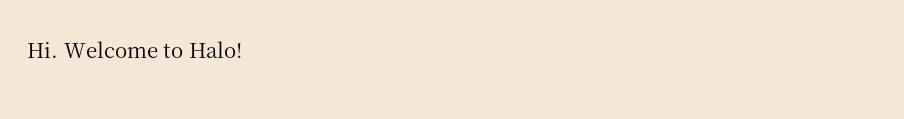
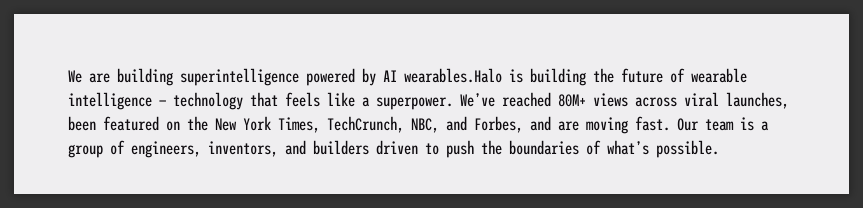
- Hi. Welcome to Halo!
+ We are building superintelligence powered by AI wearables.Halo is building the future of wearable intelligence — technology that feels like a superpower. We’ve reached 80M+ views across viral launches, been featured on the New York Times, TechCrunch, NBC, and Forbes, and are moving fast. Our team is a group of engineers, inventors, and builders driven to push the boundaries of what’s possible.

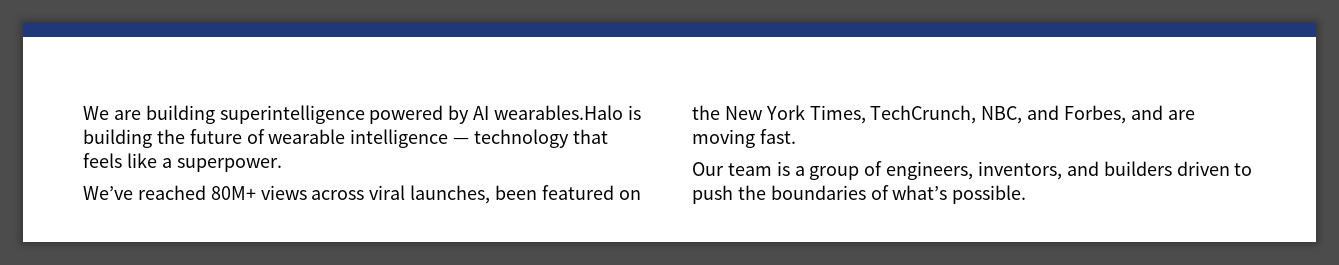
- We are building superintelligence powered by AI wearables.Halo is building the future of wearable intelligence — technology that feels like a superpower. We’ve reached 80M+ views across viral launches, been featured on the New York Times, TechCrunch, NBC, and Forbes, and are moving fast. Our team is a group of engineers, inventors, and builders driven to push the boundaries of what’s possible.
+ We are building superintelligence powered by AI wearables.Halo is building the future of wearable intelligence — technology that feels like a superpower.
+ We’ve reached 80M+ views across viral launches, been featured on the New York Times, TechCrunch, NBC, and Forbes, and are moving fast.
+ Our team is a group of engineers, inventors, and builders driven to push the boundaries of what’s possible.

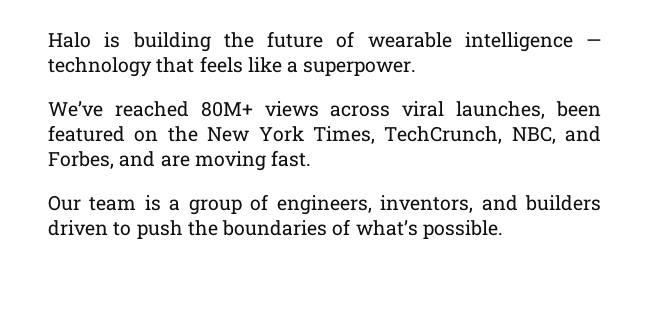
- We are building superintelligence powered by AI wearables.Halo is building the future of wearable intelligence — technology that feels like a superpower.
+ Halo is building the future of wearable intelligence — technology that feels like a superpower.

